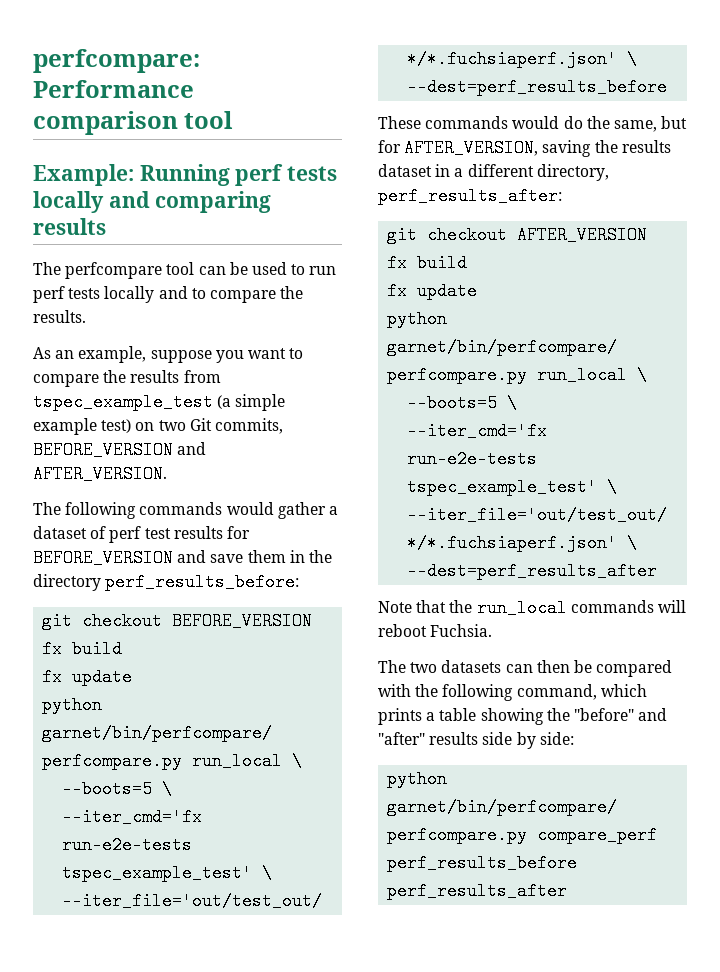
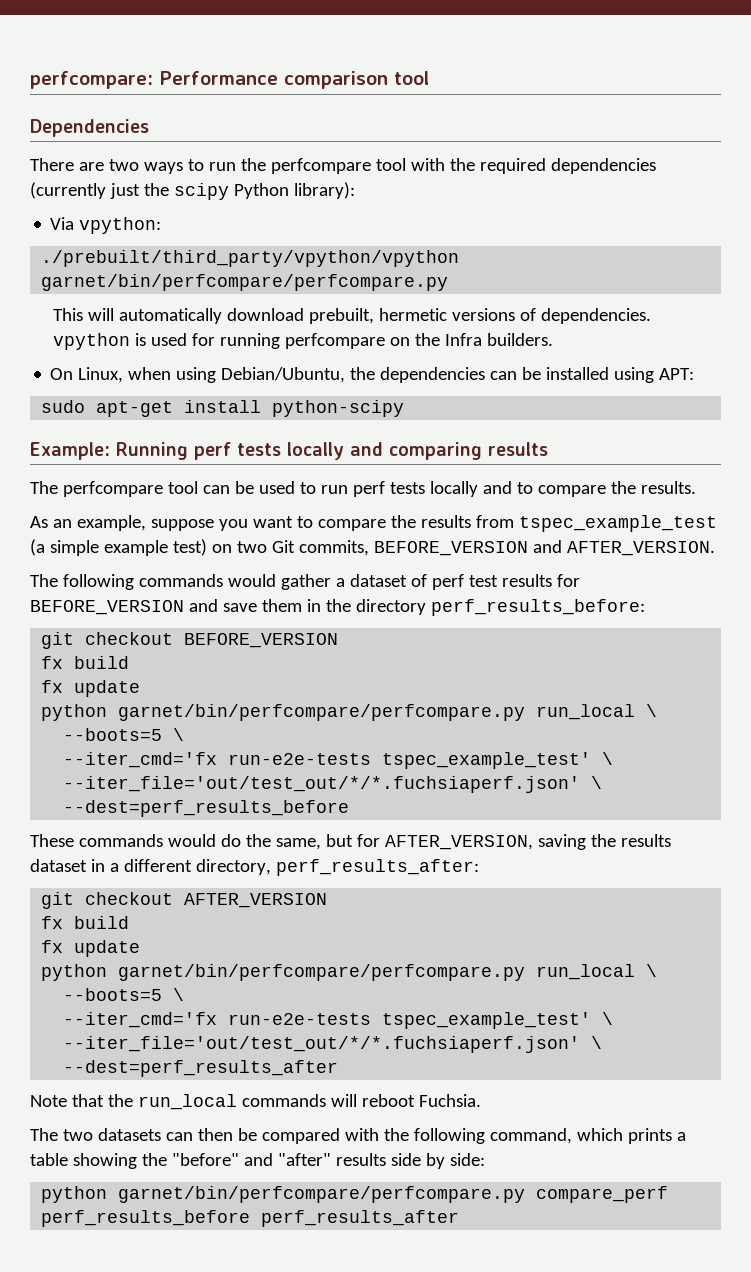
+ Dependencies
+ There are two ways to run the perfcompare tool with the required dependencies (currently just the scipy Python library):
+ Via vpython:
+ ./prebuilt/third_party/vpython/vpython garnet/bin/perfcompare/perfcompare.py
+ This will automatically download prebuilt, hermetic versions of dependencies. vpython is used for running perfcompare on the Infra builders.
+ On Linux, when using Debian/Ubuntu, the dependencies can be installed using APT:
+ sudo apt-get install python-scipy

